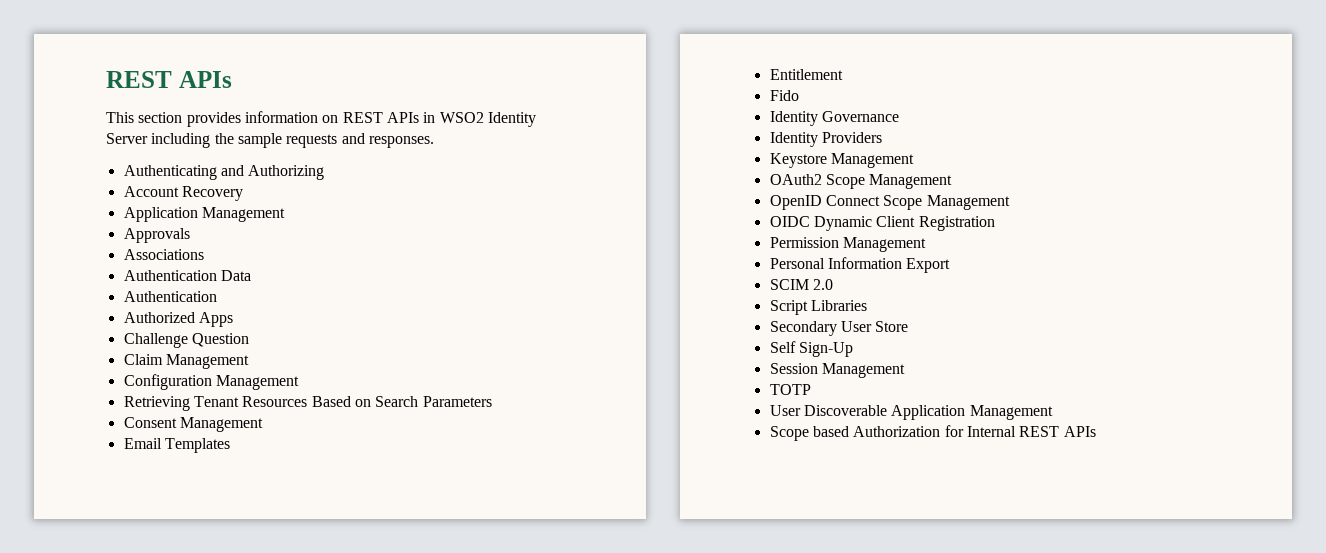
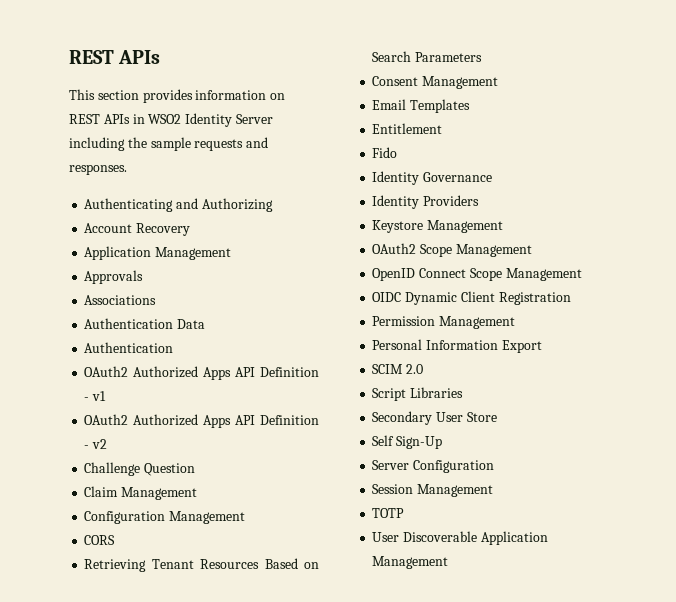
- Authorized Apps
+ OAuth2 Authorized Apps API Definition - v1
+ OAuth2 Authorized Apps API Definition - v2
+ CORS
+ Server Configuration
- Scope based Authorization for Internal REST APIs

